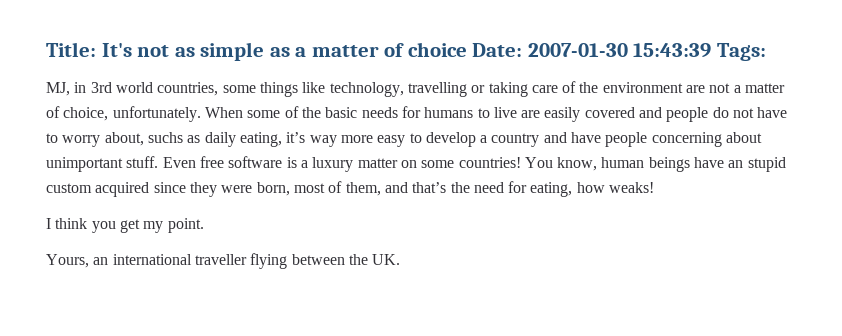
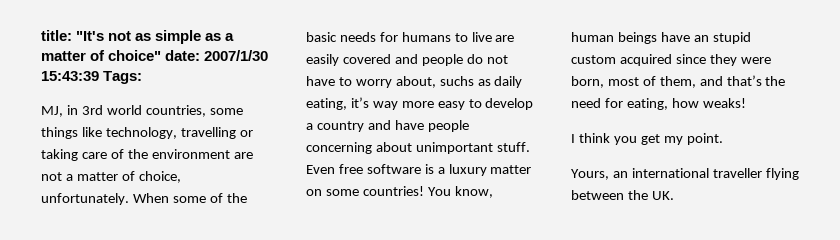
- Title: It's not as simple as a matter of choice Date: 2007-01-30 15:43:39 Tags:
+ title: "It's not as simple as a matter of choice" date: 2007/1/30 15:43:39 Tags:

